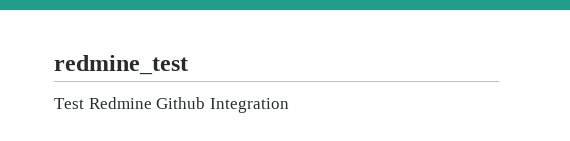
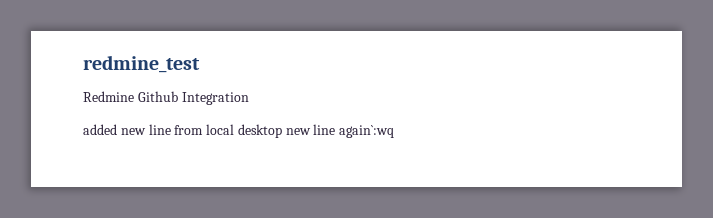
- Test Redmine Github Integration
+ Redmine Github Integration
+ added new line from local desktop new line again`:wq

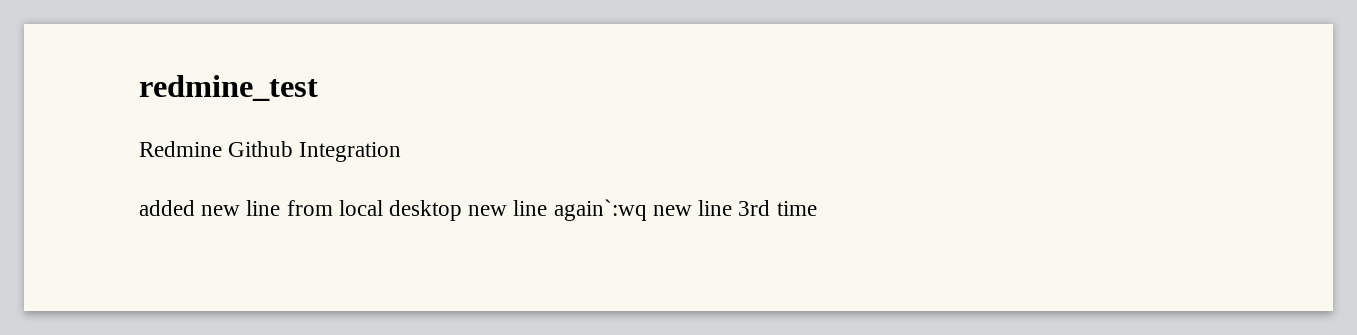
- added new line from local desktop new line again`:wq
+ added new line from local desktop new line again`:wq new line 3rd time

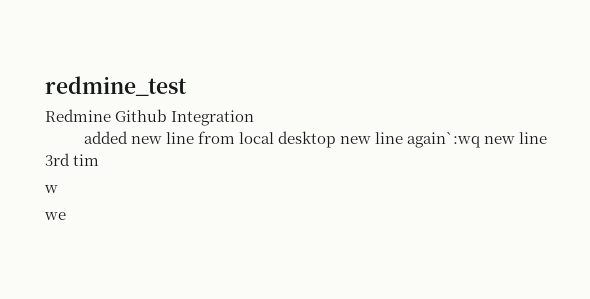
- added new line from local desktop new line again`:wq new line 3rd time
+ added new line from local desktop new line again`:wq new line 3rd tim
+ w
+ we

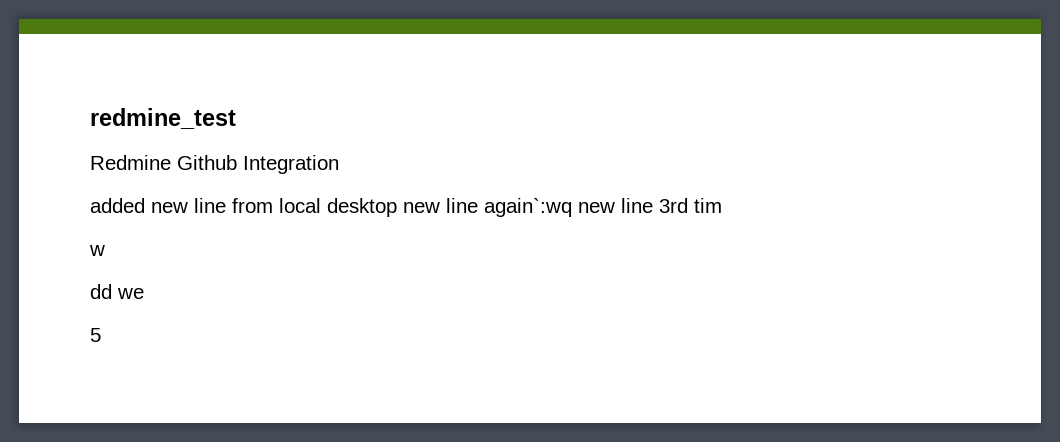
- we
+ dd we
+ 5

